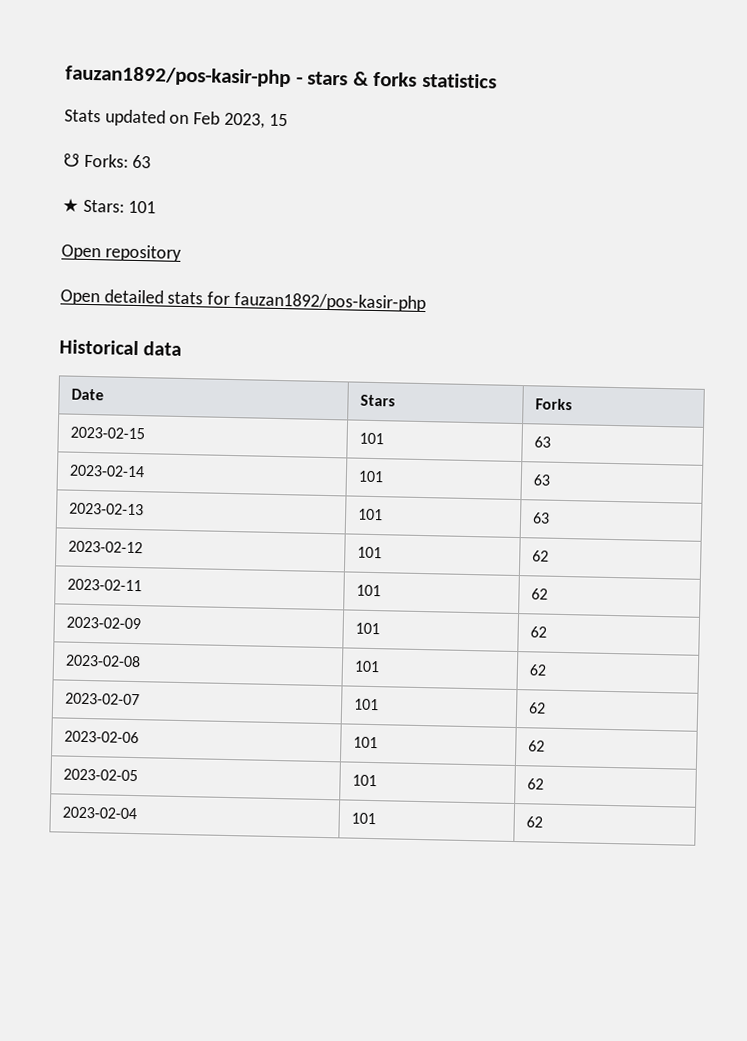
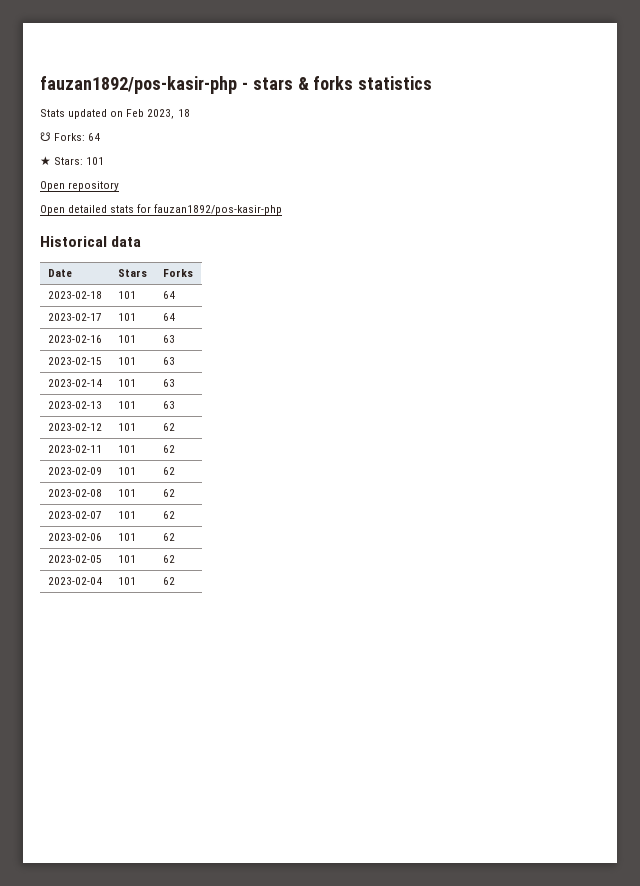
- Stats updated on Feb 2023, 15
+ Stats updated on Feb 2023, 18
- ☋ Forks: 63
+ ☋ Forks: 64
+ 2023-02-18 | 101 | 64
+ 2023-02-17 | 101 | 64
+ 2023-02-16 | 101 | 63

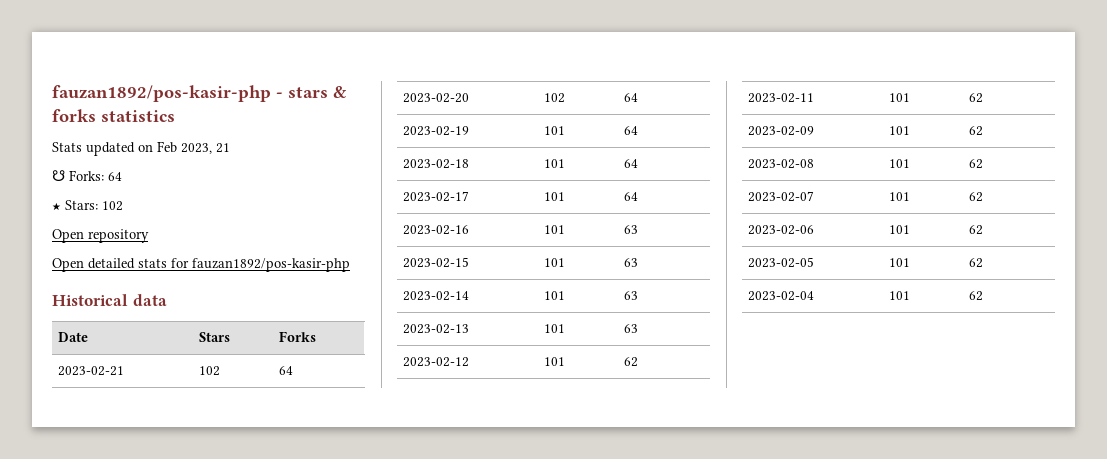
- Stats updated on Feb 2023, 18
+ Stats updated on Feb 2023, 21
- ★ Stars: 101
+ ★ Stars: 102
+ 2023-02-21 | 102 | 64
+ 2023-02-20 | 102 | 64
+ 2023-02-19 | 101 | 64

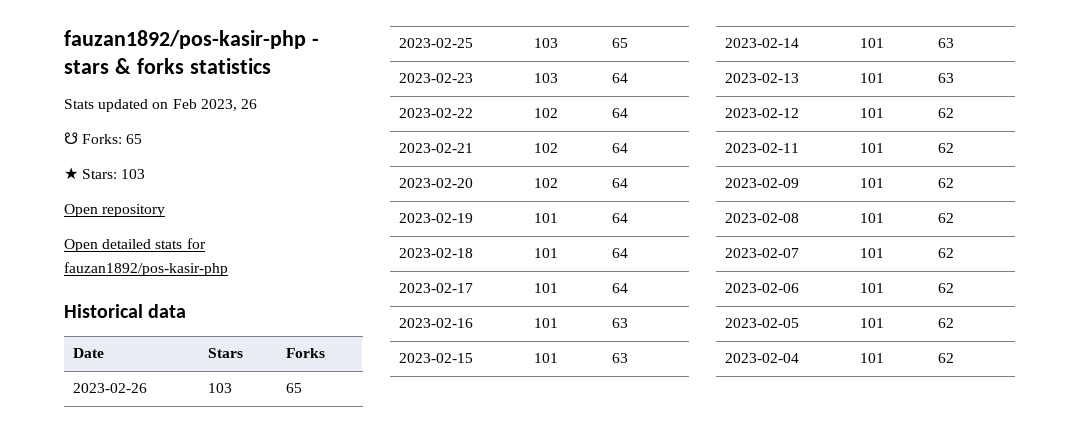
- Stats updated on Feb 2023, 21
+ Stats updated on Feb 2023, 26
- ☋ Forks: 64
+ ☋ Forks: 65
- ★ Stars: 102
+ ★ Stars: 103
+ 2023-02-26 | 103 | 65
+ 2023-02-25 | 103 | 65
+ 2023-02-23 | 103 | 64
+ 2023-02-22 | 102 | 64

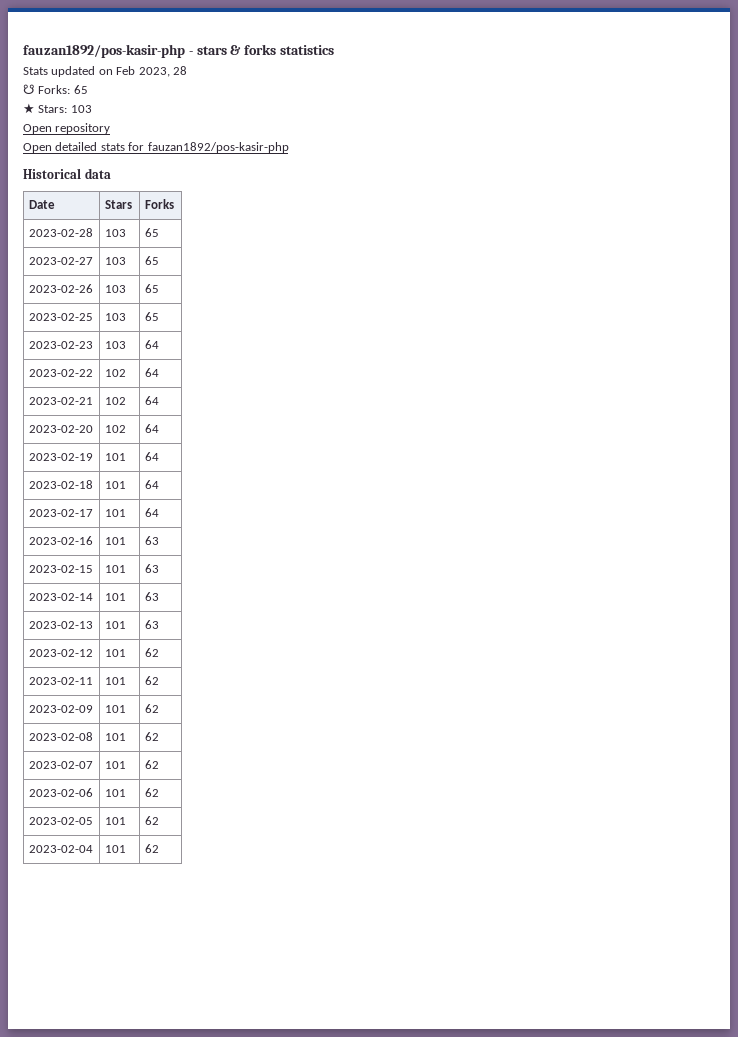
- Stats updated on Feb 2023, 26
+ Stats updated on Feb 2023, 28
+ 2023-02-28 | 103 | 65
+ 2023-02-27 | 103 | 65

